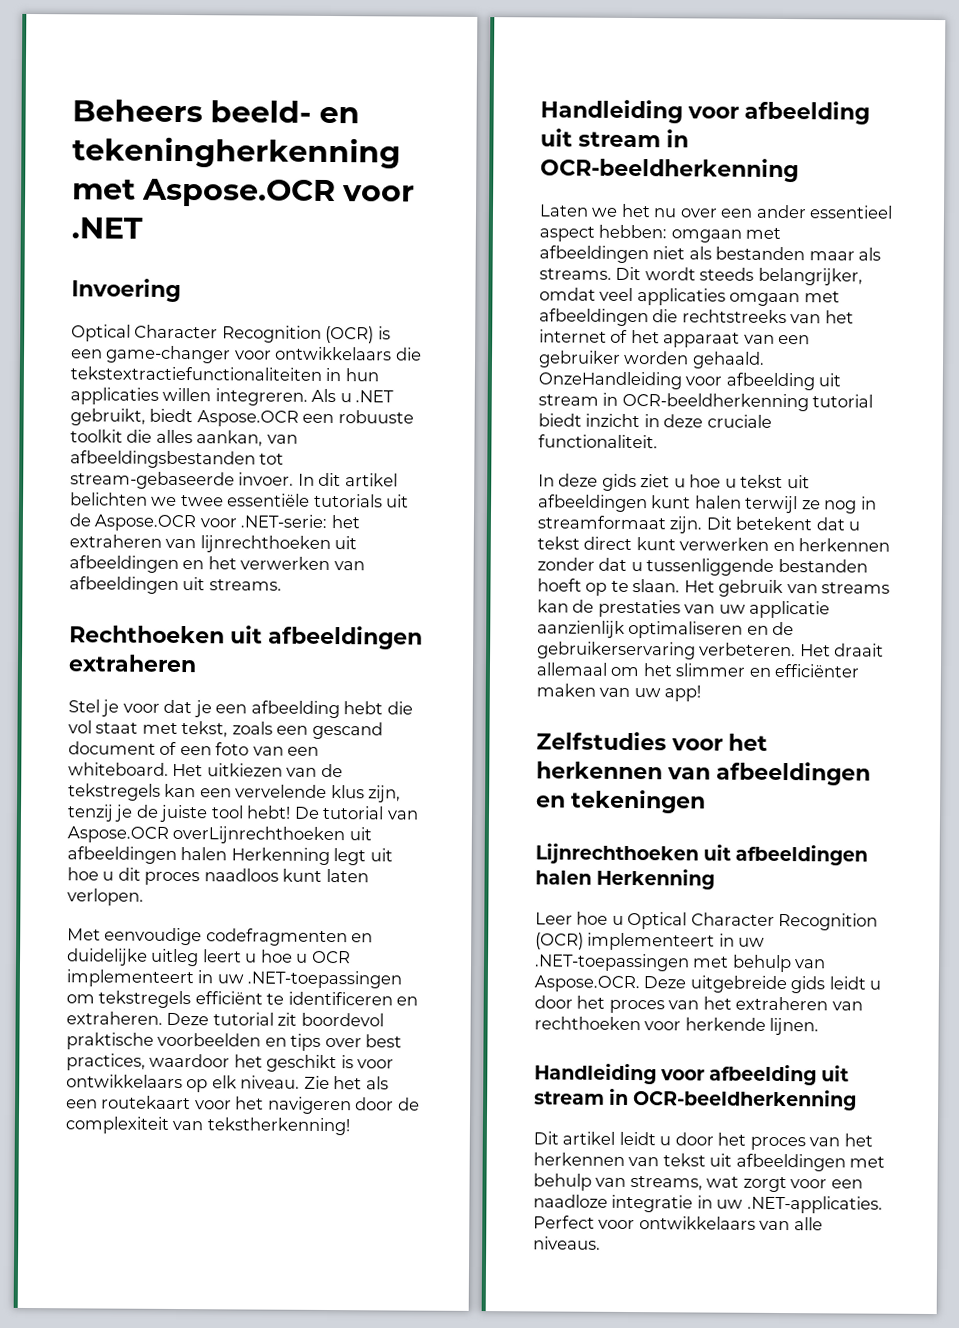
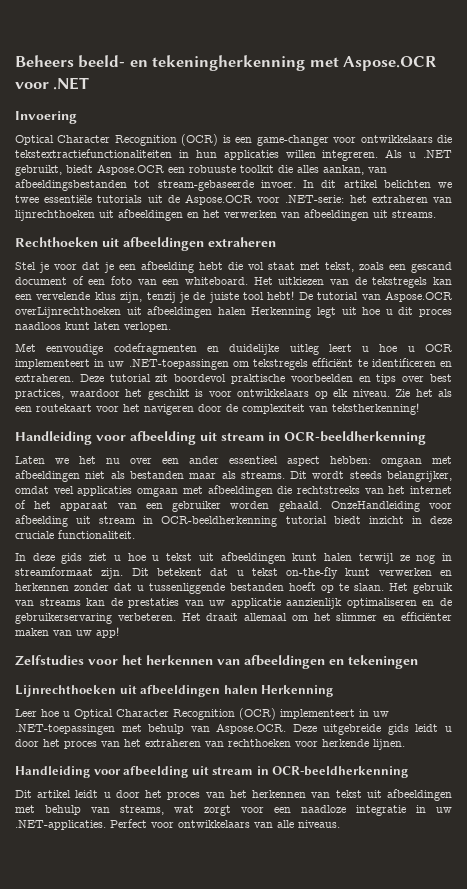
- Dit betekent dat u tekst direct kunt verwerken en herkennen zonder dat u tussenliggende bestanden hoeft op te slaan.
+ Dit betekent dat u tekst on-the-fly kunt verwerken en herkennen zonder dat u tussenliggende bestanden hoeft op te slaan.

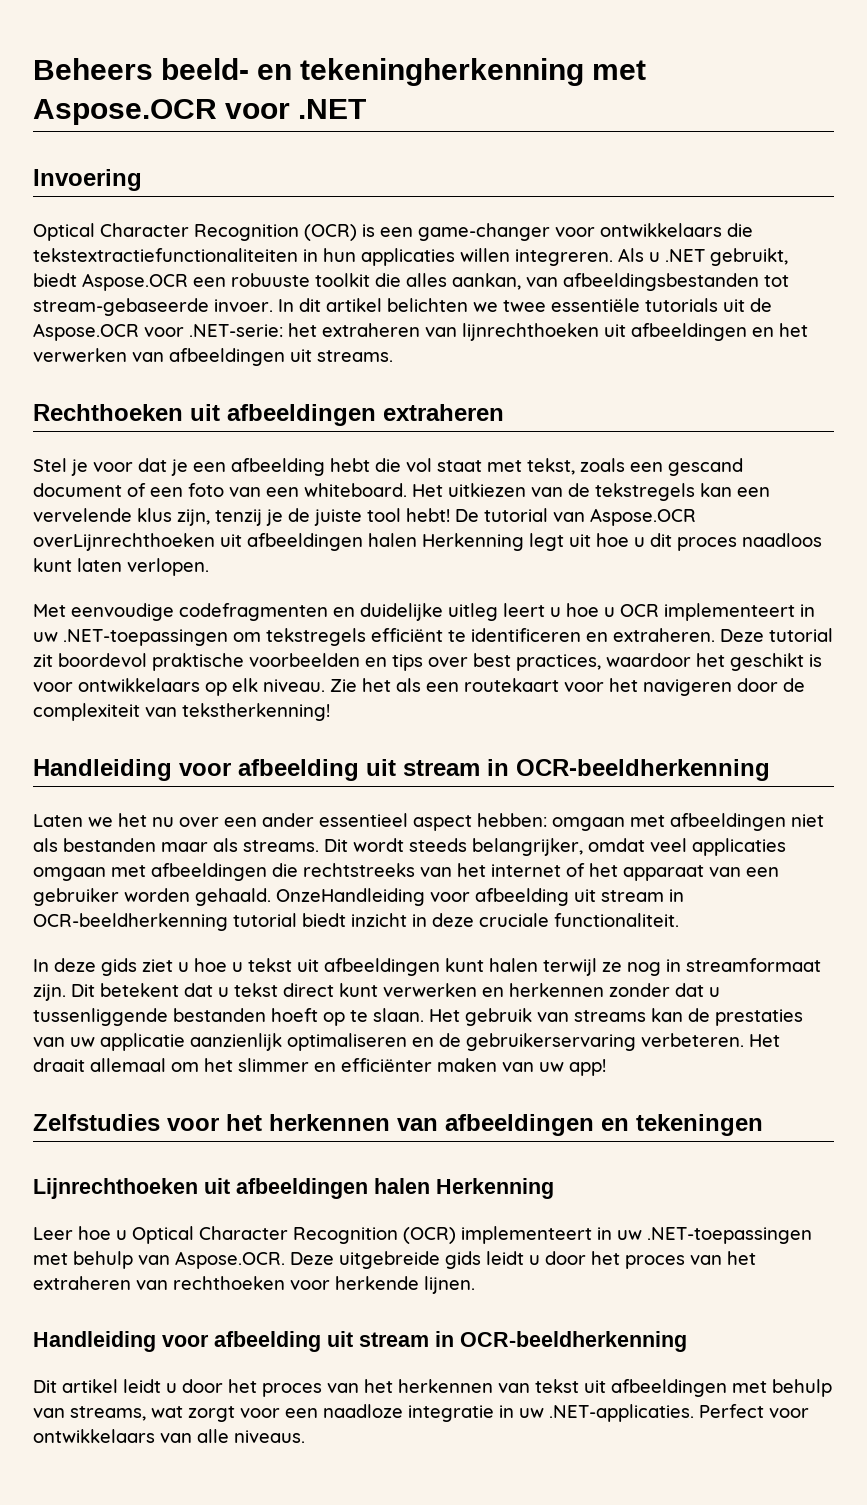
- Dit betekent dat u tekst on-the-fly kunt verwerken en herkennen zonder dat u tussenliggende bestanden hoeft op te slaan.
+ Dit betekent dat u tekst direct kunt verwerken en herkennen zonder dat u tussenliggende bestanden hoeft op te slaan.

